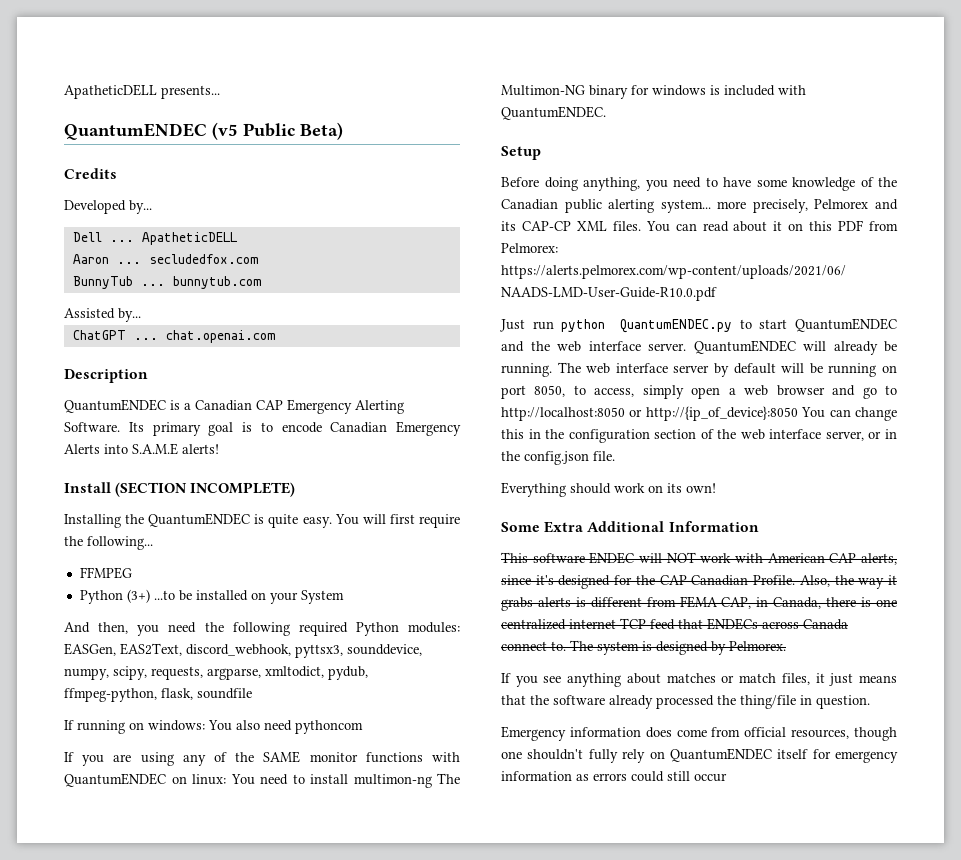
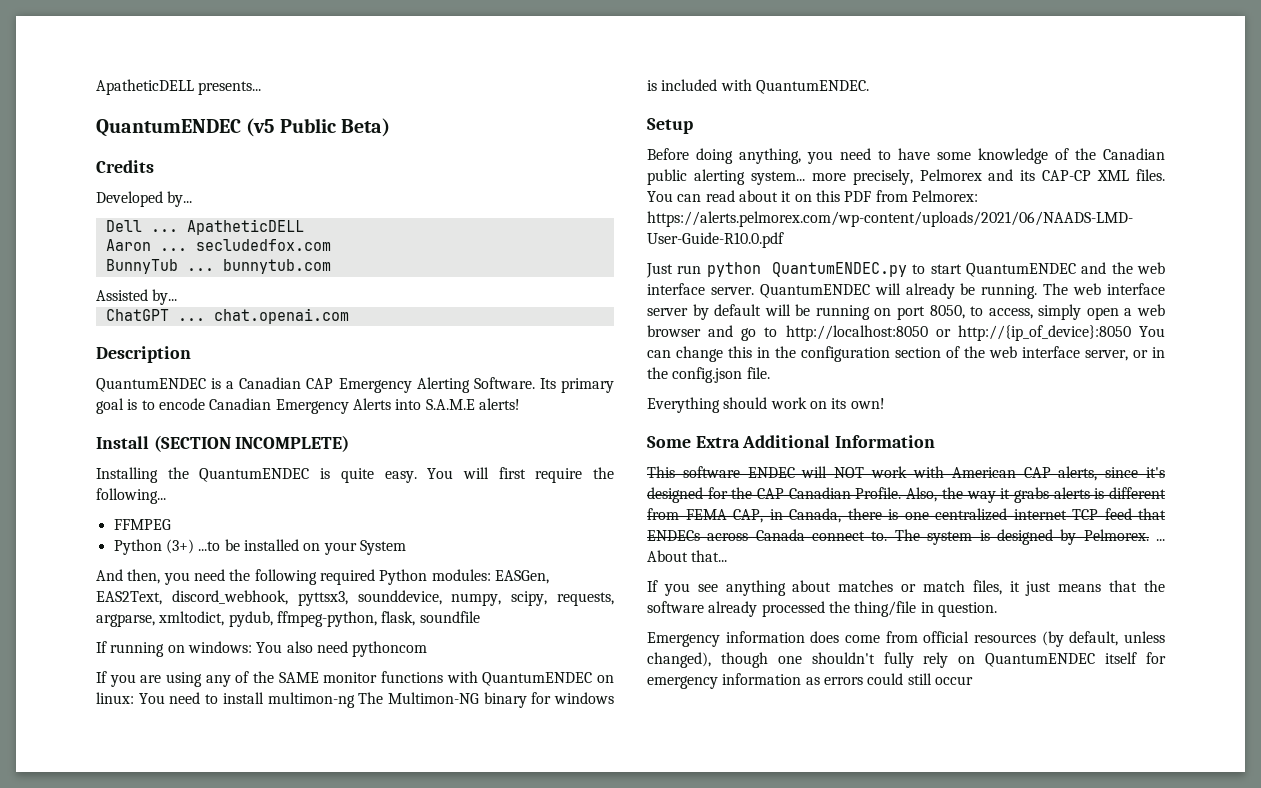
- The system is designed by Pelmorex.
+ The system is designed by Pelmorex. ... About that...
- Emergency information does come from official resources, though one shouldn't fully rely on QuantumENDEC itself for emergency information as errors could still occur
+ Emergency information does come from official resources (by default, unless changed), though one shouldn't fully rely on QuantumENDEC itself for emergency information as errors could still occur

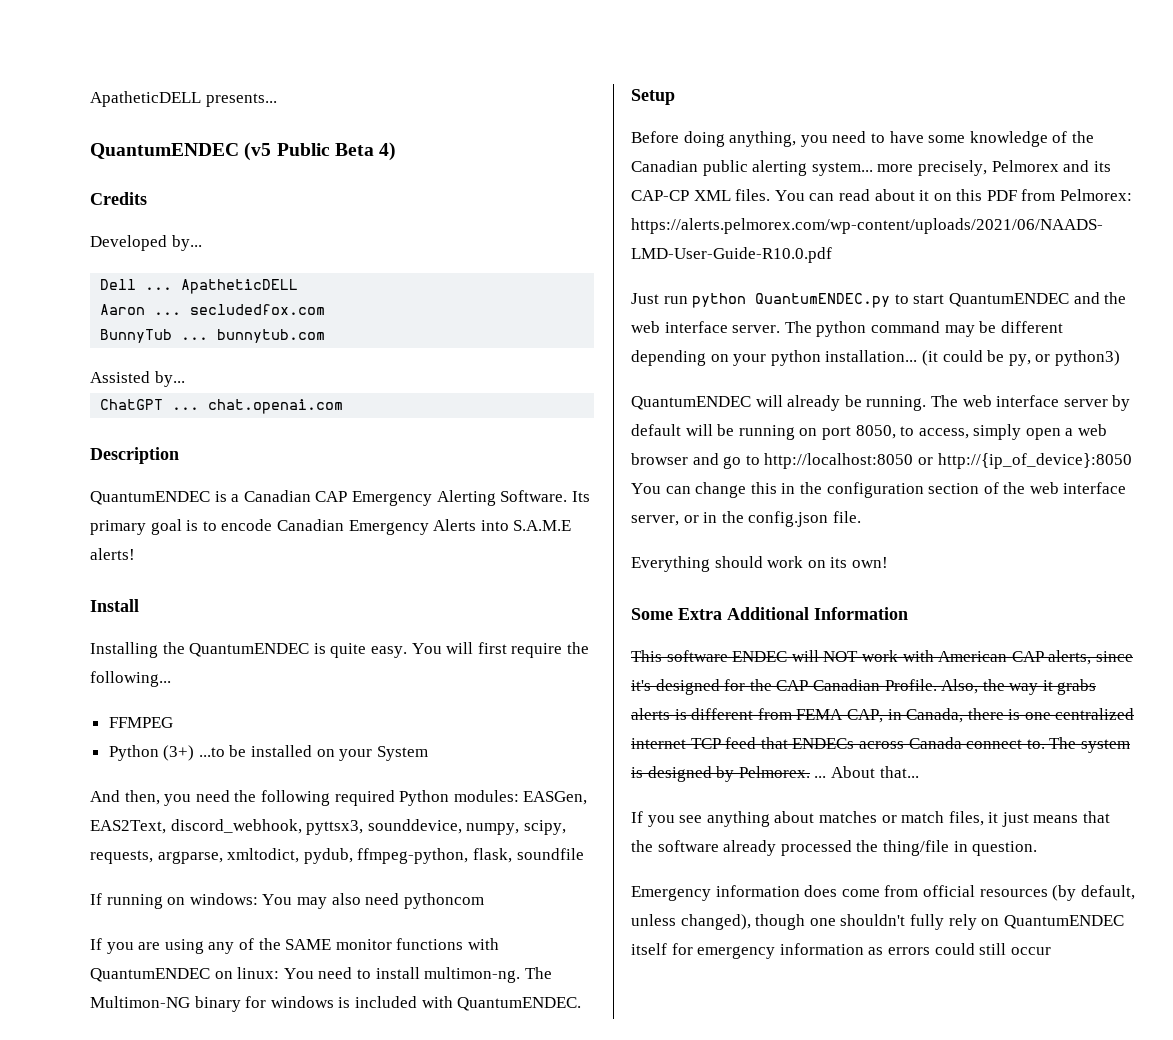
- QuantumENDEC (v5 Public Beta)
+ QuantumENDEC (v5 Public Beta 4)
- Install (SECTION INCOMPLETE)
+ Install
- If running on windows: You also need pythoncom
+ If running on windows: You may also need pythoncom
- If you are using any of the SAME monitor functions with QuantumENDEC on linux: You need to install multimon-ng The Multimon-NG binary for windows is included with QuantumENDEC.
+ If you are using any of the SAME monitor functions with QuantumENDEC on linux: You need to install multimon-ng. The Multimon-NG binary for windows is included with QuantumENDEC.
- Just run python QuantumENDEC.py to start QuantumENDEC and the web interface server. QuantumENDEC will already be running.
+ Just run python QuantumENDEC.py to start QuantumENDEC and the web interface server. The python command may be different depending on your python installation... (it could be py, or python3)
+ QuantumENDEC will already be running.

